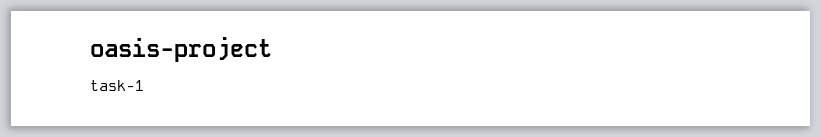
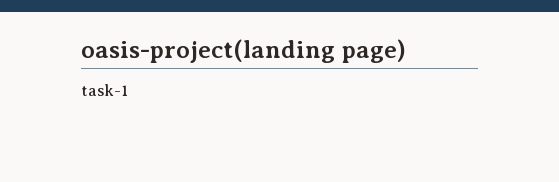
- oasis-project
+ oasis-project(landing page)

